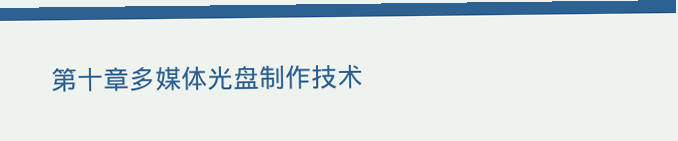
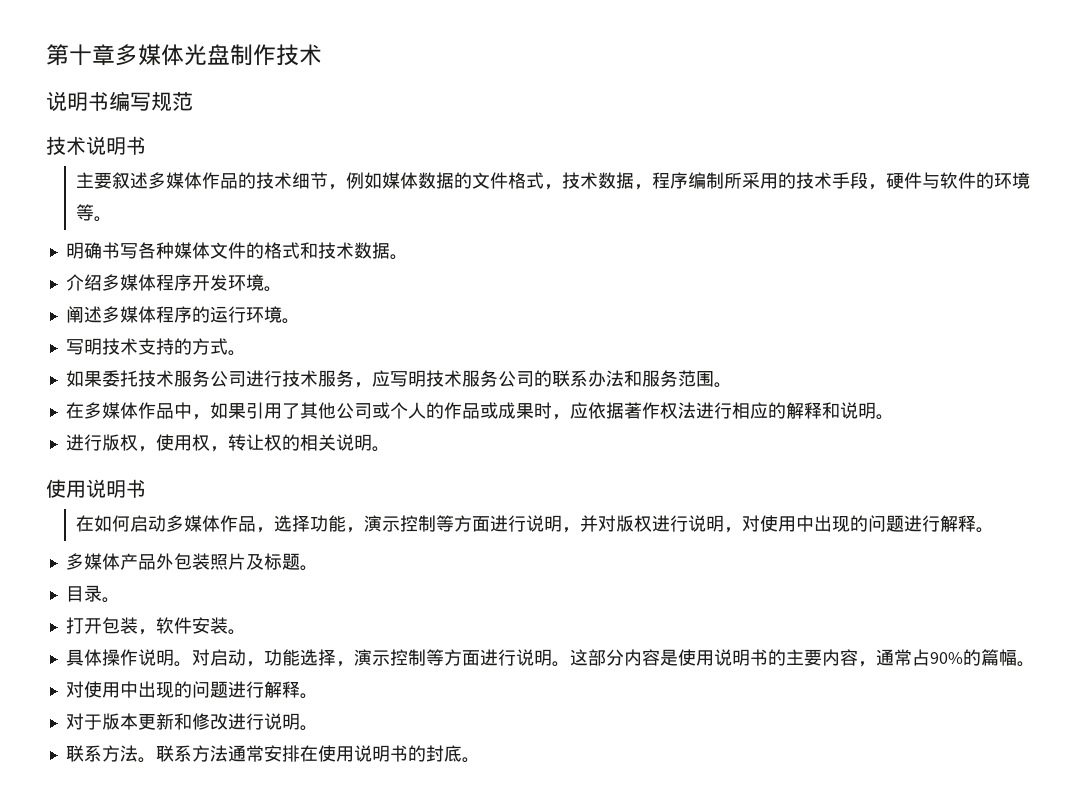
+ 说明书编写规范
+ 技术说明书
+ 主要叙述多媒体作品的技术细节，例如媒体数据的文件格式，技术数据，程序编制所采用的技术手段，硬件与软件的环境等。
+ 明确书写各种媒体文件的格式和技术数据。
+ 介绍多媒体程序开发环境。
+ 阐述多媒体程序的运行环境。
+ 写明技术支持的方式。
+ 如果委托技术服务公司进行技术服务，应写明技术服务公司的联系办法和服务范围。
+ 在多媒体作品中，如果引用了其他公司或个人的作品或成果时，应依据著作权法进行相应的解释和说明。
+ 进行版权，使用权，转让权的相关说明。
+ 使用说明书
+ 在如何启动多媒体作品，选择功能，演示控制等方面进行说明，并对版权进行说明，对使用中出现的问题进行解释。
+ 多媒体产品外包装照片及标题。
+ 目录。
+ 打开包装，软件安装。
+ 具体操作说明。对启动，功能选择，演示控制等方面进行说明。这部分内容是使用说明书的主要内容，通常占90%的篇幅。
+ 对使用中出现的问题进行解释。
+ 对于版本更新和修改进行说明。
+ 联系方法。联系方法通常安排在使用说明书的封底。

